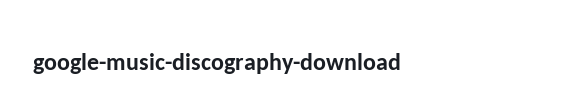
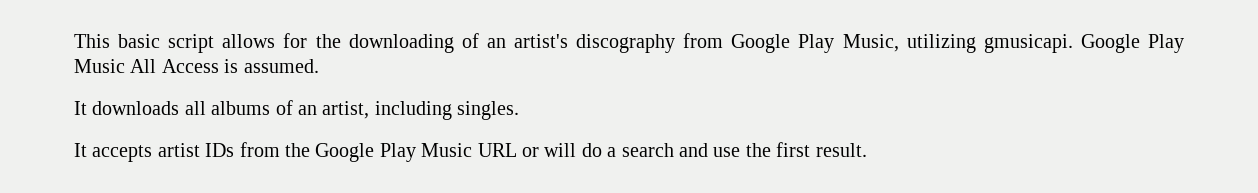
- google-music-discography-download
+ This basic script allows for the downloading of an artist's discography from Google Play Music, utilizing gmusicapi. Google Play Music All Access is assumed.
+ It downloads all albums of an artist, including singles.
+ It accepts artist IDs from the Google Play Music URL or will do a search and use the first result.

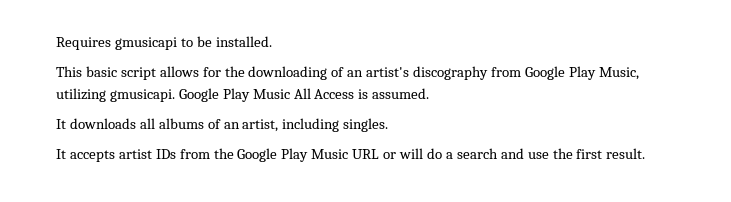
+ Requires gmusicapi to be installed.

